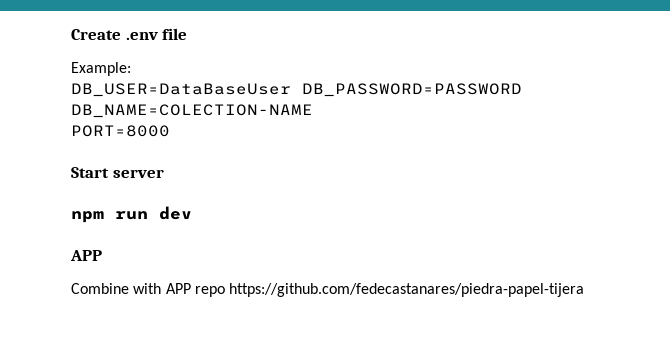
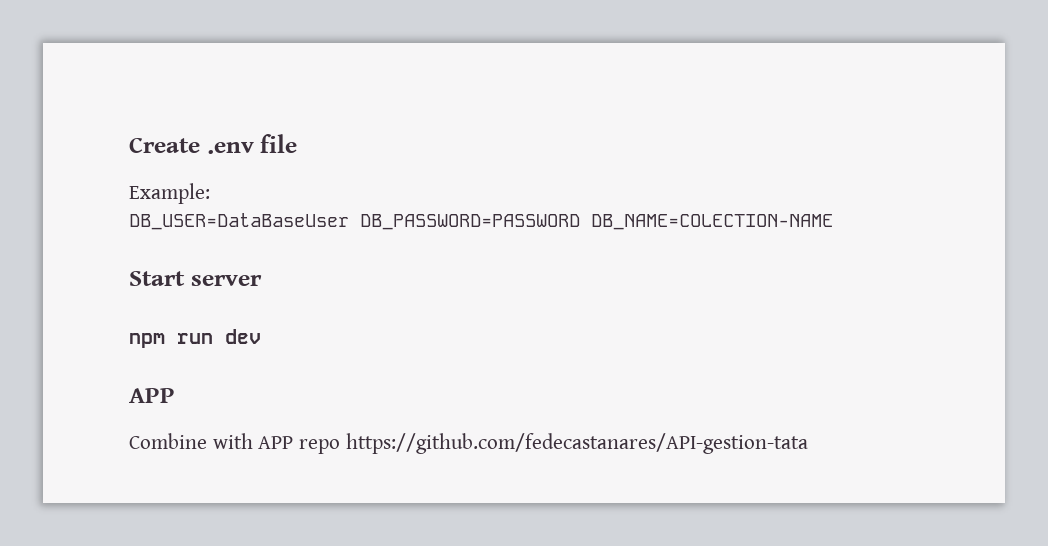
- PORT=8000
- Combine with APP repo https://github.com/fedecastanares/piedra-papel-tijera
+ Combine with APP repo https://github.com/fedecastanares/API-gestion-tata

